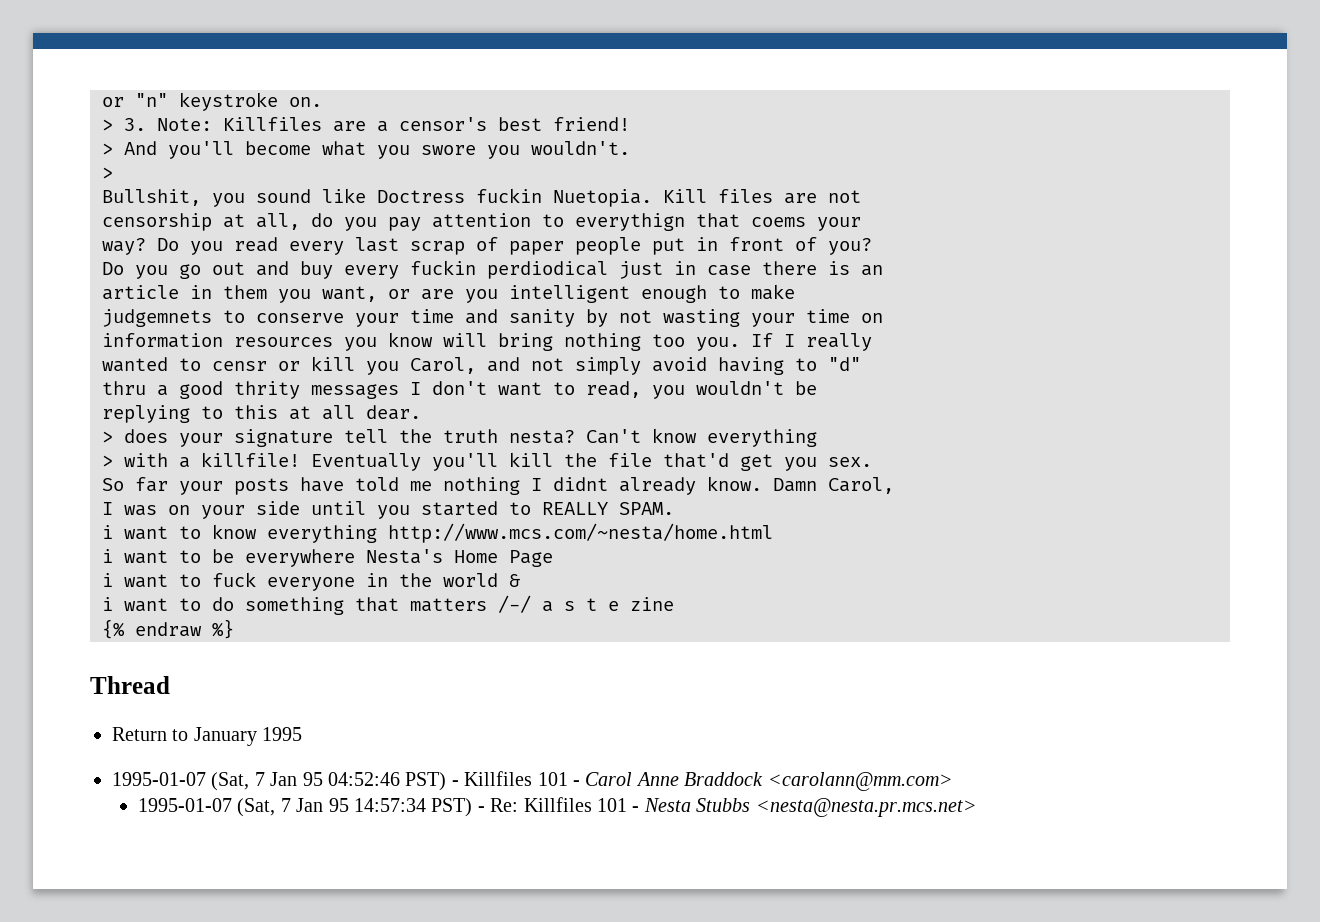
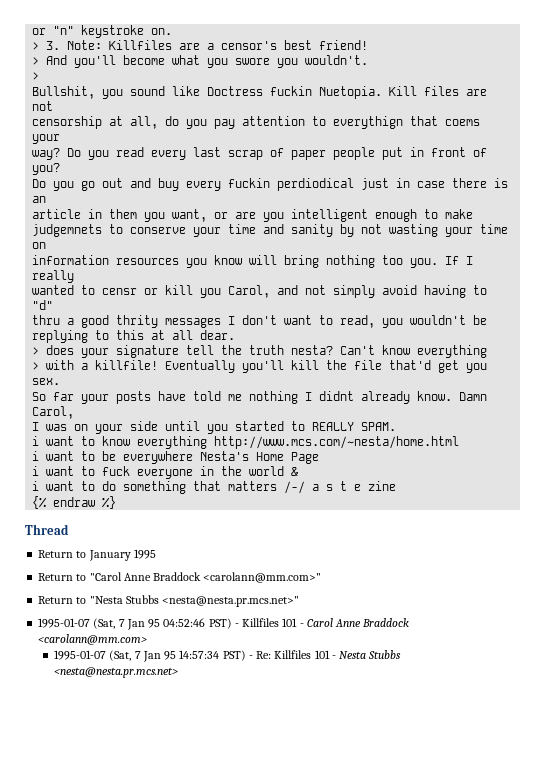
+ Return to "Carol Anne Braddock <carolann@mm.com>"
+ Return to "Nesta Stubbs <nesta@nesta.pr.mcs.net>"

